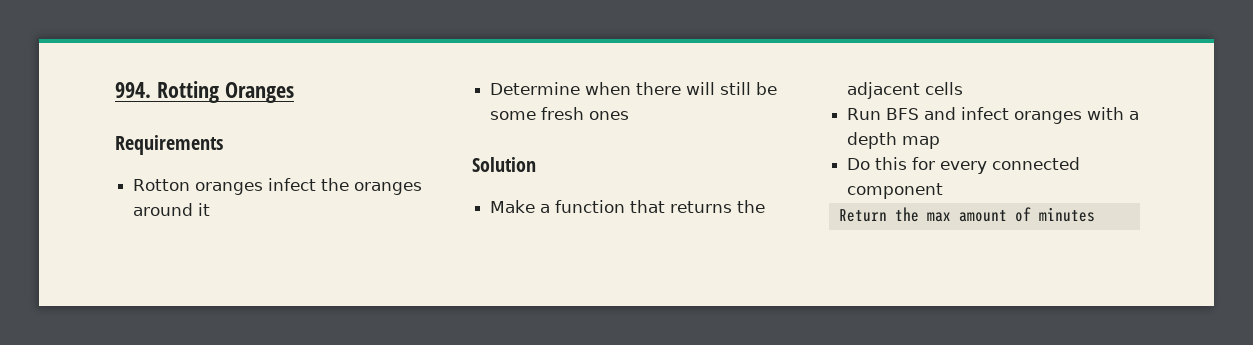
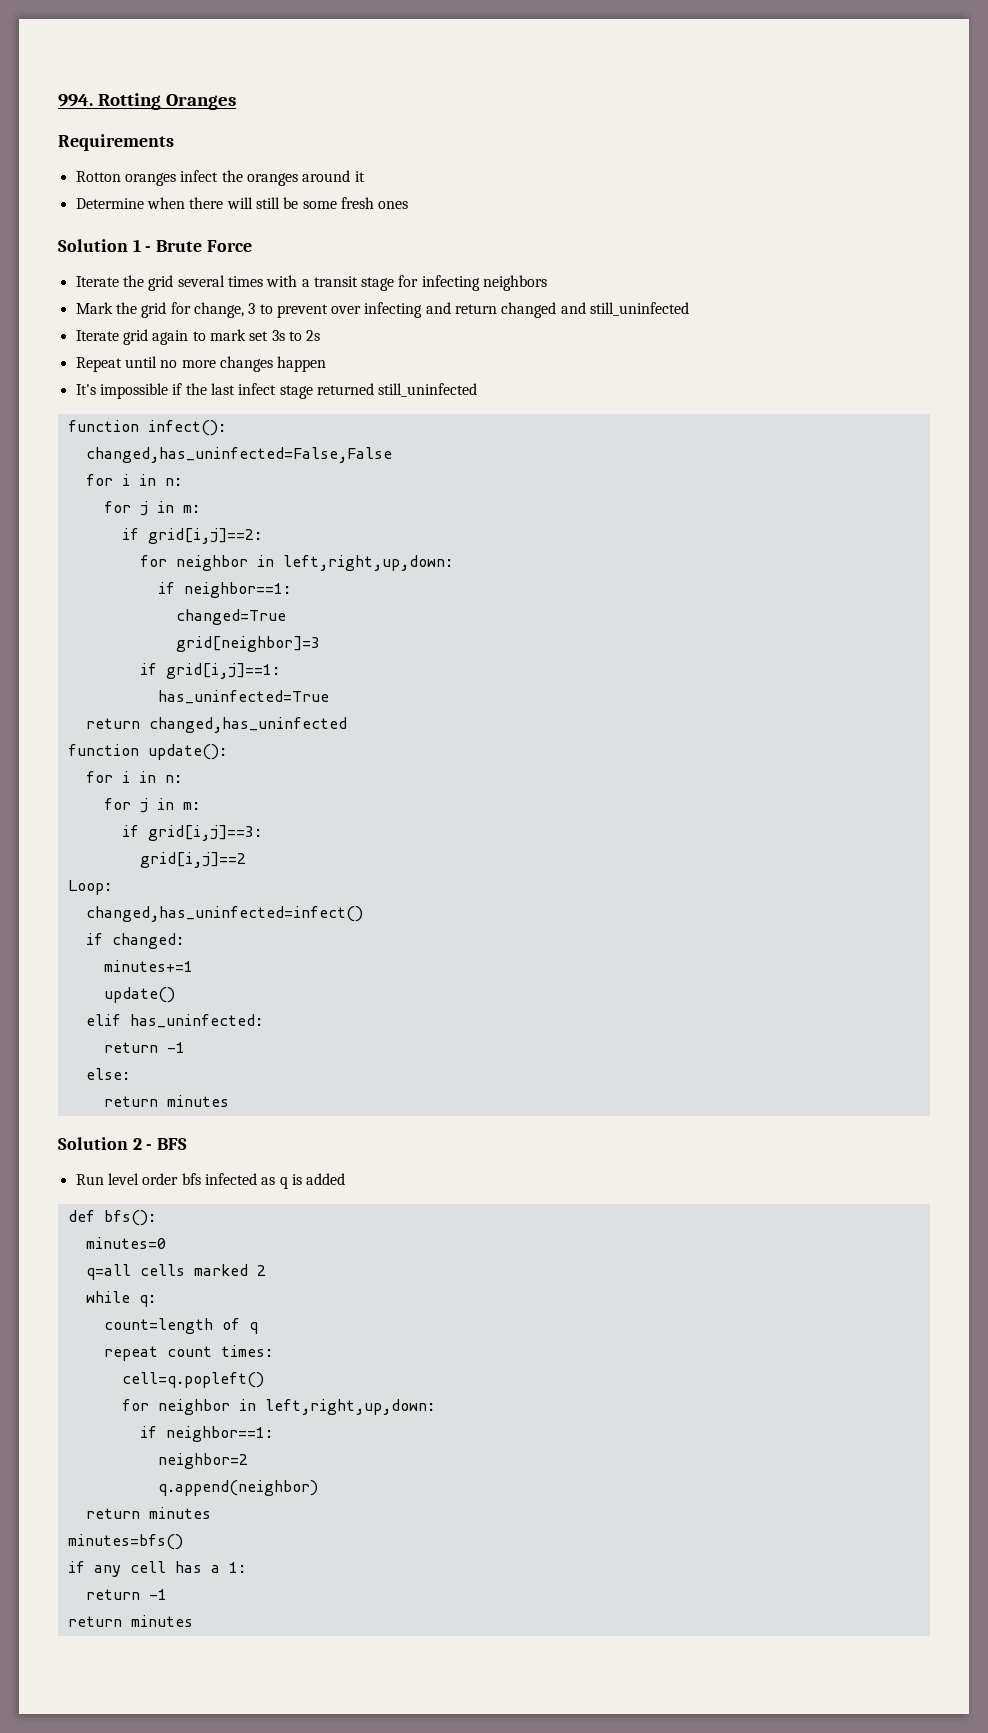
- Solution
- Make a function that returns the adjacent cells
- Run BFS and infect oranges with a depth map
- Do this for every connected component
- Return the max amount of minutes
+ Solution 1 - Brute Force
+ Iterate the grid several times with a transit stage for infecting neighbors
+ Mark the grid for change, 3 to prevent over infecting and return changed and still_uninfected
+ Iterate grid again to mark set 3s to 2s
+ Repeat until no more changes happen
+ It's impossible if the last infect stage returned still_uninfected
+ function infect():
+ changed,has_uninfected=False,False
+ for i in n:
+ for j in m:
+ if grid[i,j]==2:
+ for neighbor in left,right,up,down:
+ if neighbor==1:
+ changed=True
+ grid[neighbor]=3
+ if grid[i,j]==1:
+ has_uninfected=True
+ return changed,has_uninfected
+ function update():
+ for i in n:
+ for j in m:
+ if grid[i,j]==3:
+ grid[i,j]==2
+ Loop:
+ changed,has_uninfected=infect()
+ if changed:
+ minutes+=1
+ update()
+ elif has_uninfected:
+ return -1
+ else:
+ return minutes
+ Solution 2 - BFS
+ Run level order bfs infected as q is added
+ def bfs():
+ minutes=0
+ q=all cells marked 2
+ while q:
+ count=length of q
+ repeat count times:
+ cell=q.popleft()
+ for neighbor in left,right,up,down:
+ if neighbor==1:
+ neighbor=2
+ q.append(neighbor)
+ return minutes
+ minutes=bfs()
+ if any cell has a 1:
+ return -1
+ return minutes

